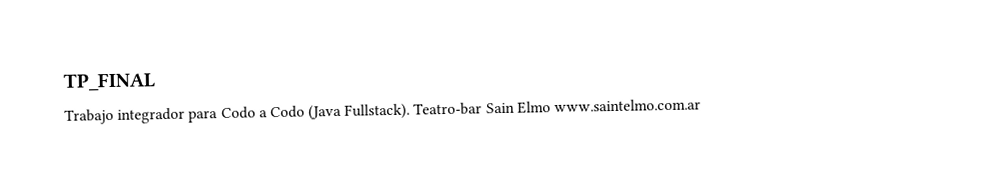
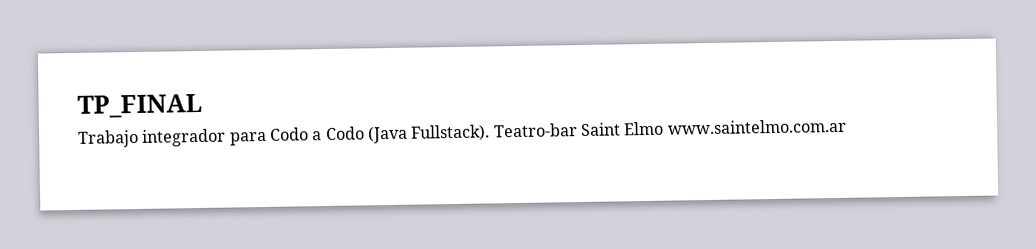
- Teatro-bar Sain Elmo www.saintelmo.com.ar
+ Teatro-bar Saint Elmo www.saintelmo.com.ar

